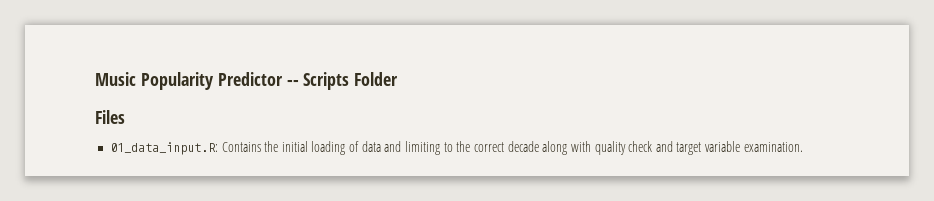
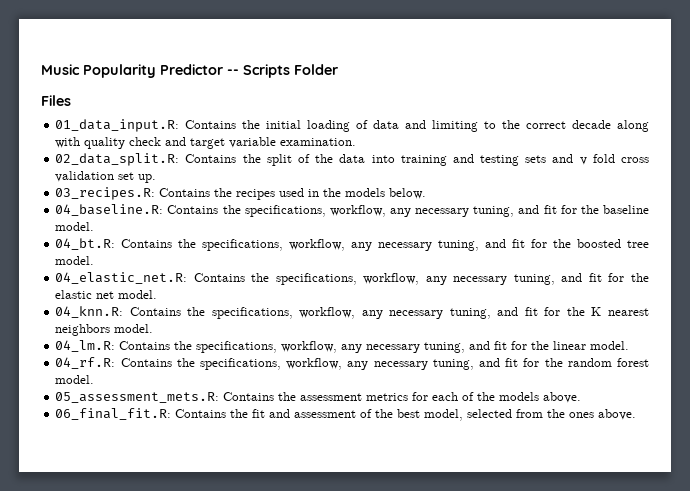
+ 02_data_split.R: Contains the split of the data into training and testing sets and v fold cross validation set up.
+ 03_recipes.R: Contains the recipes used in the models below.
+ 04_baseline.R: Contains the specifications, workflow, any necessary tuning, and fit for the baseline model.
+ 04_bt.R: Contains the specifications, workflow, any necessary tuning, and fit for the boosted tree model.
+ 04_elastic_net.R: Contains the specifications, workflow, any necessary tuning, and fit for the elastic net model.
+ 04_knn.R: Contains the specifications, workflow, any necessary tuning, and fit for the K nearest neighbors model.
+ 04_lm.R: Contains the specifications, workflow, any necessary tuning, and fit for the linear model.
+ 04_rf.R: Contains the specifications, workflow, any necessary tuning, and fit for the random forest model.
+ 05_assessment_mets.R: Contains the assessment metrics for each of the models above.
+ 06_final_fit.R: Contains the fit and assessment of the best model, selected from the ones above.

